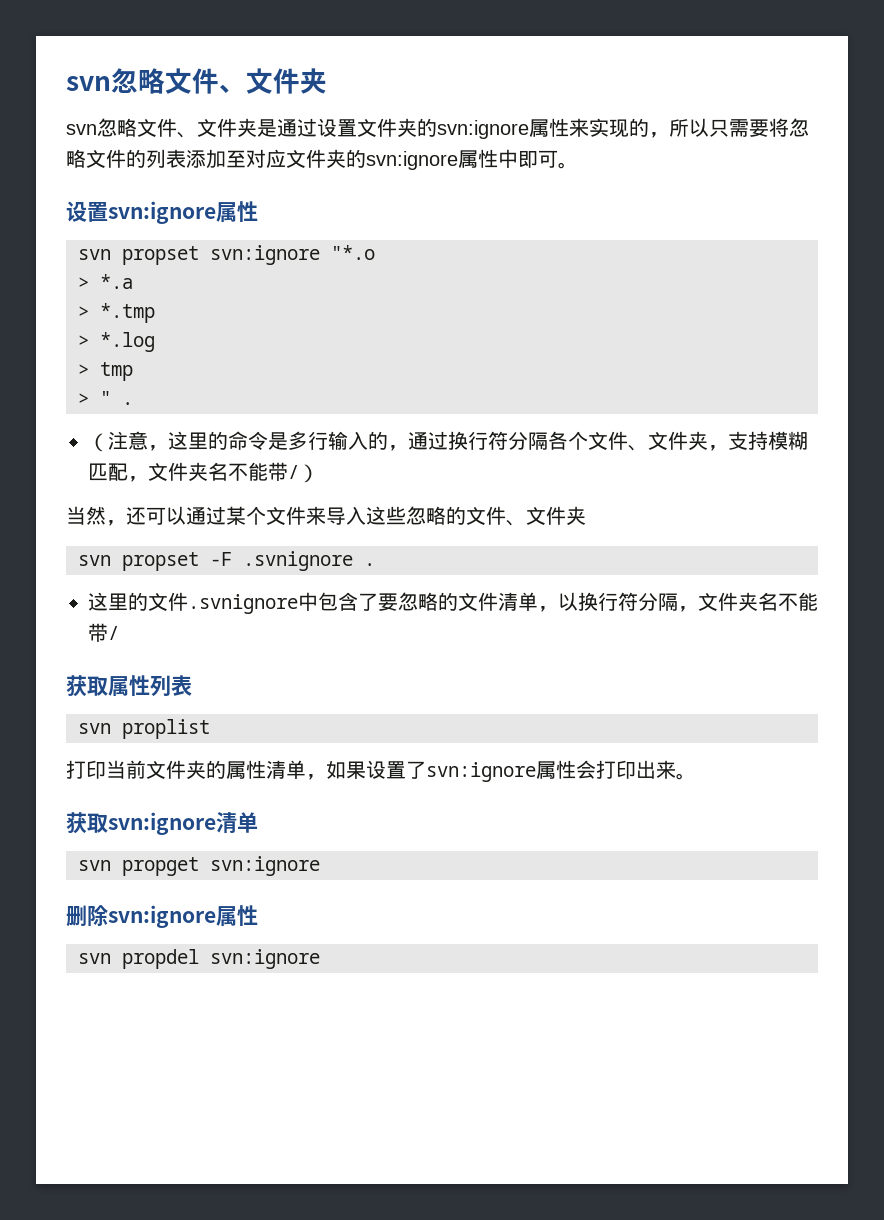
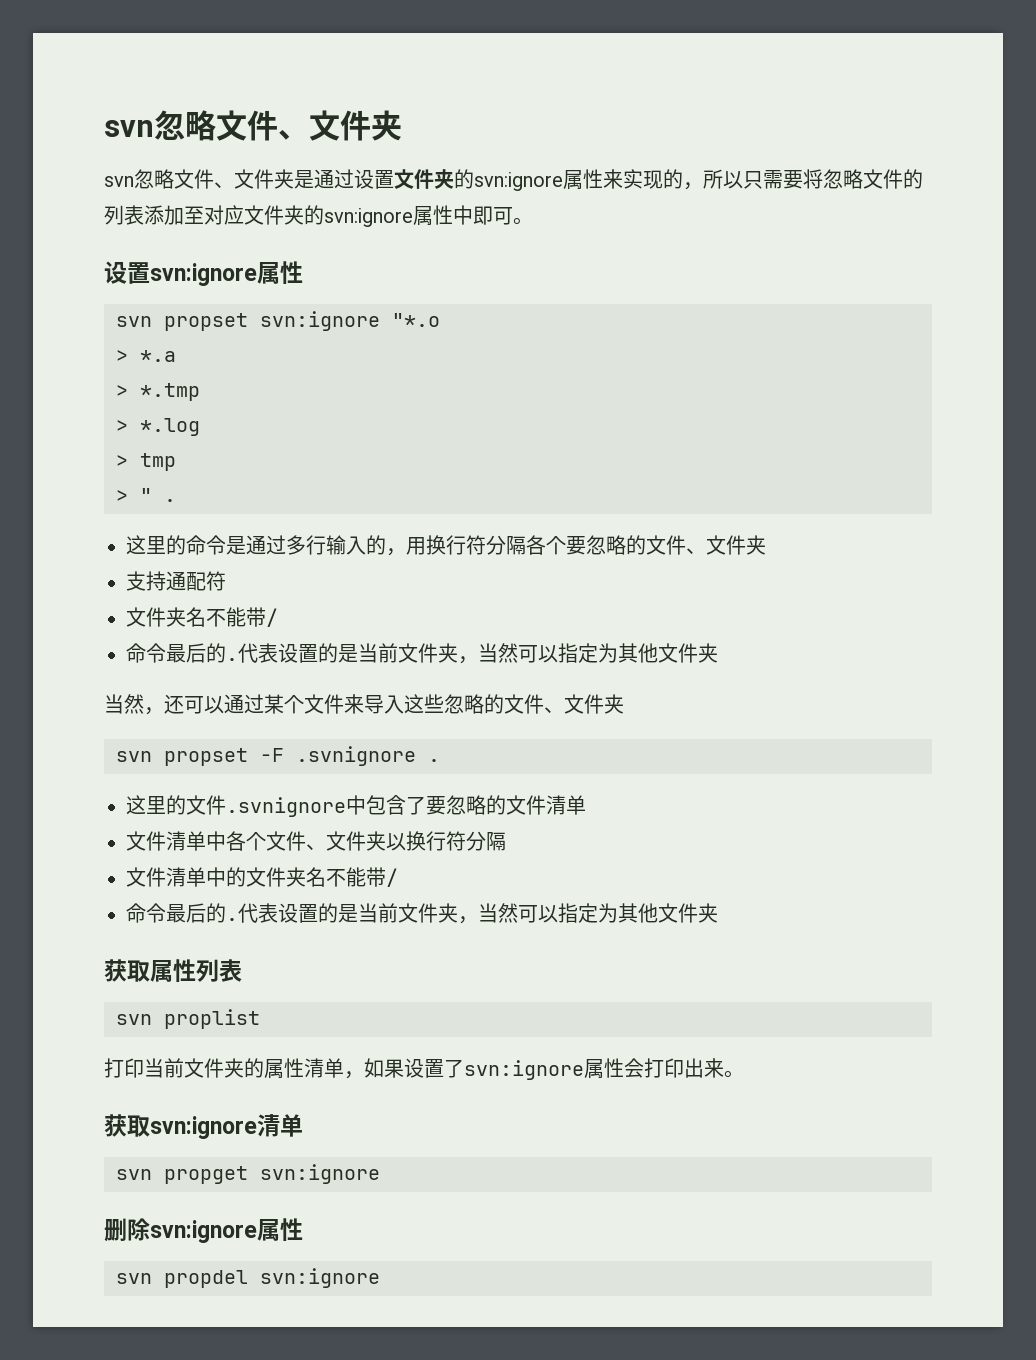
- （注意，这里的命令是多行输入的，通过换行符分隔各个文件、文件夹，支持模糊匹配，文件夹名不能带/）
+ 这里的命令是通过多行输入的，用换行符分隔各个要忽略的文件、文件夹
+ 支持通配符
+ 文件夹名不能带/
+ 命令最后的.代表设置的是当前文件夹，当然可以指定为其他文件夹
- 这里的文件.svnignore中包含了要忽略的文件清单，以换行符分隔，文件夹名不能带/
+ 这里的文件.svnignore中包含了要忽略的文件清单
+ 文件清单中各个文件、文件夹以换行符分隔
+ 文件清单中的文件夹名不能带/
+ 命令最后的.代表设置的是当前文件夹，当然可以指定为其他文件夹

